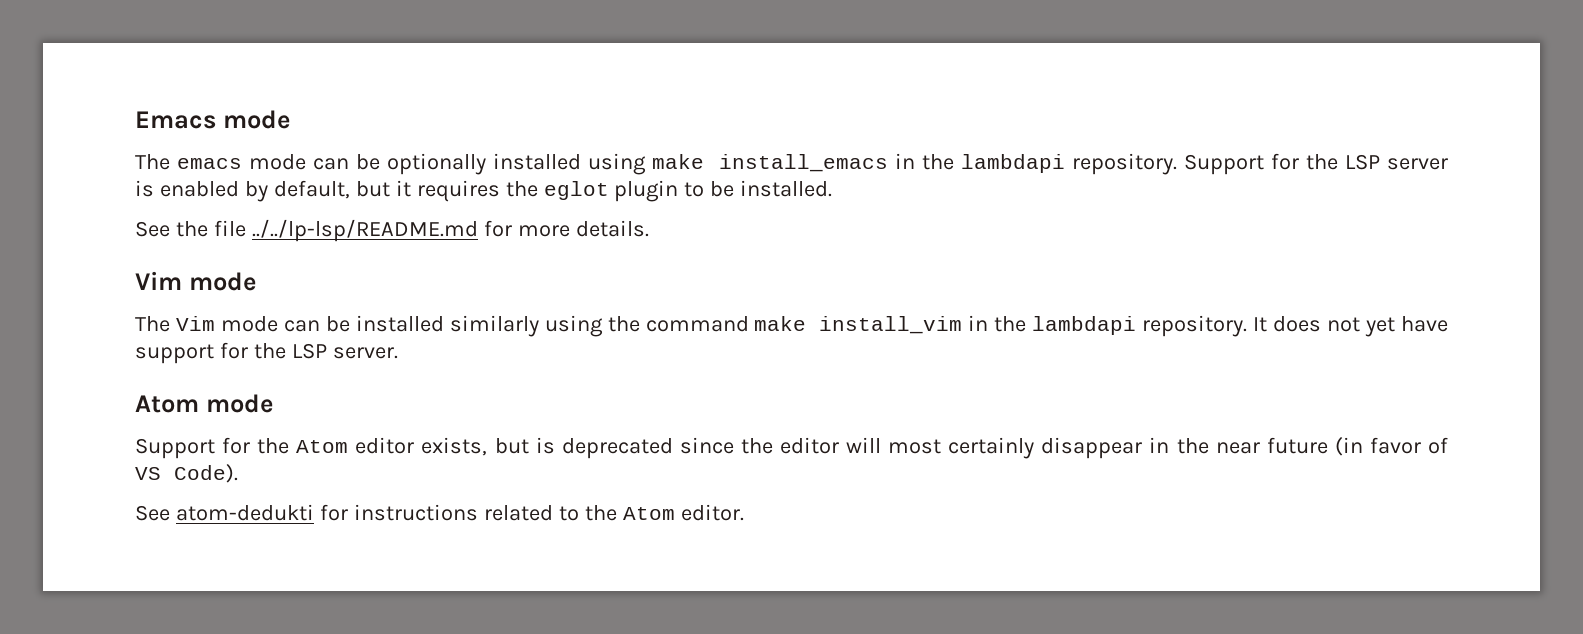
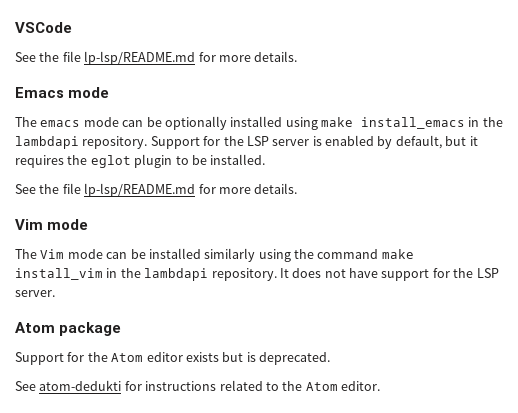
+ VSCode
+ See the file lp-lsp/README.md for more details.
  Support for the LSP server is enabled by default, but it requires the eglot plugin to be installed.
- See the file ../../lp-lsp/README.md for more details.
+ See the file lp-lsp/README.md for more details.
- It does not yet have support for the LSP server.
+ It does not have support for the LSP server.
- Atom mode
+ Atom package
- Support for the Atom editor exists, but is deprecated since the editor will most certainly disappear in the near future (in favor of VS Code).
+ Support for the Atom editor exists but is deprecated.

